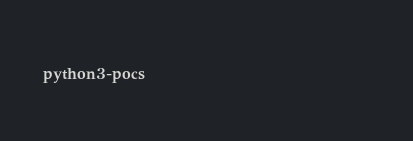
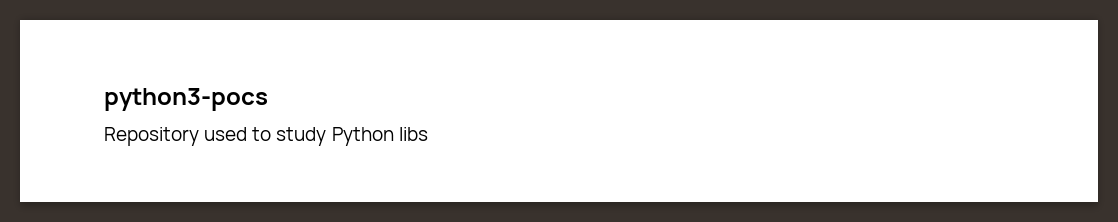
+ Repository used to study Python libs

